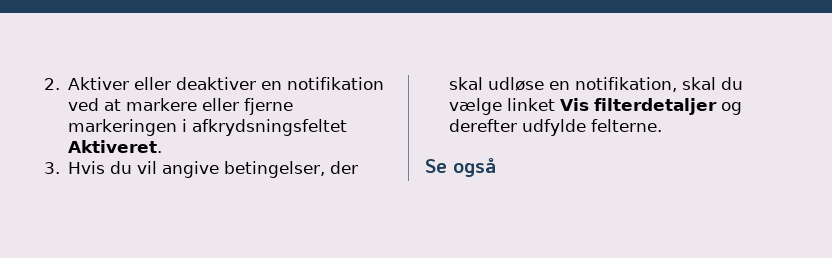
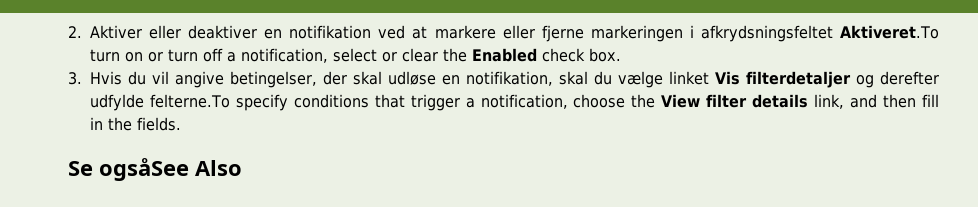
- 2. Aktiver eller deaktiver en notifikation ved at markere eller fjerne markeringen i afkrydsningsfeltet Aktiveret.
+ 2. Aktiver eller deaktiver en notifikation ved at markere eller fjerne markeringen i afkrydsningsfeltet Aktiveret.To turn on or turn off a notification, select or clear the Enabled check box.
- 3. Hvis du vil angive betingelser, der skal udløse en notifikation, skal du vælge linket Vis filterdetaljer og derefter udfylde felterne.
+ 3. Hvis du vil angive betingelser, der skal udløse en notifikation, skal du vælge linket Vis filterdetaljer og derefter udfylde felterne.To specify conditions that trigger a notification, choose the View filter details link, and then fill in the fields.
- Se også
+ Se ogsåSee Also

